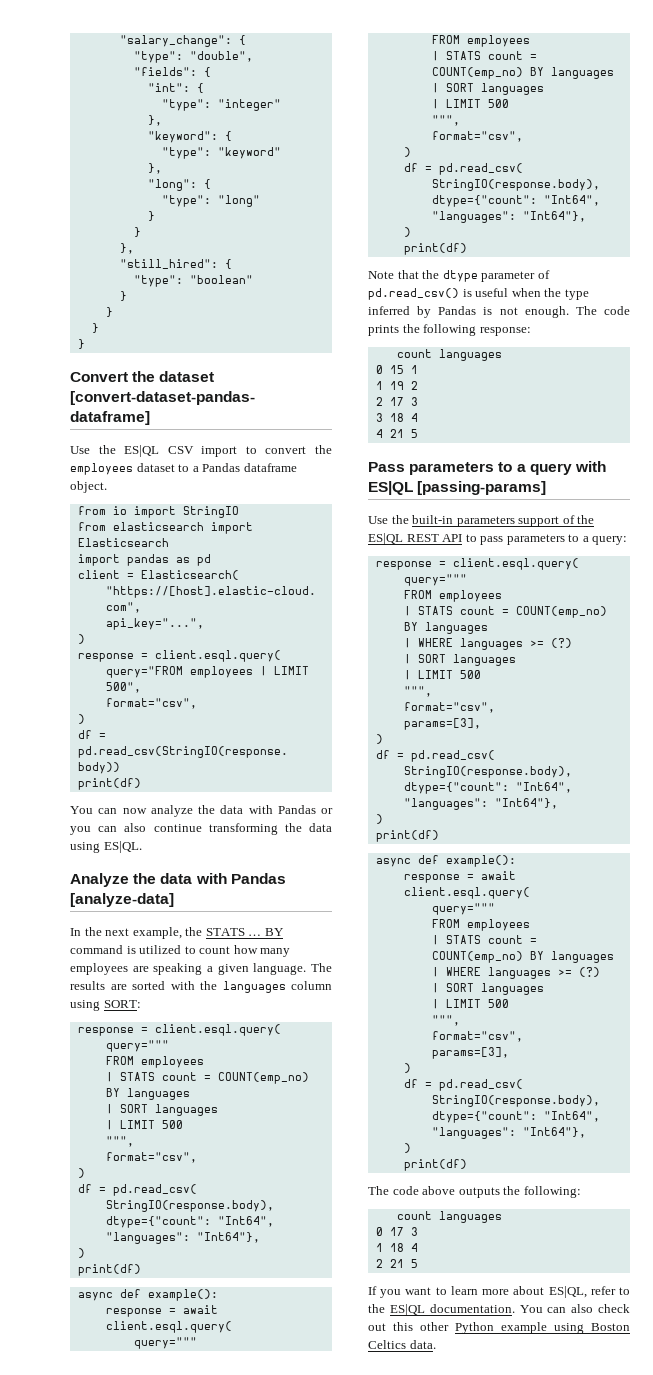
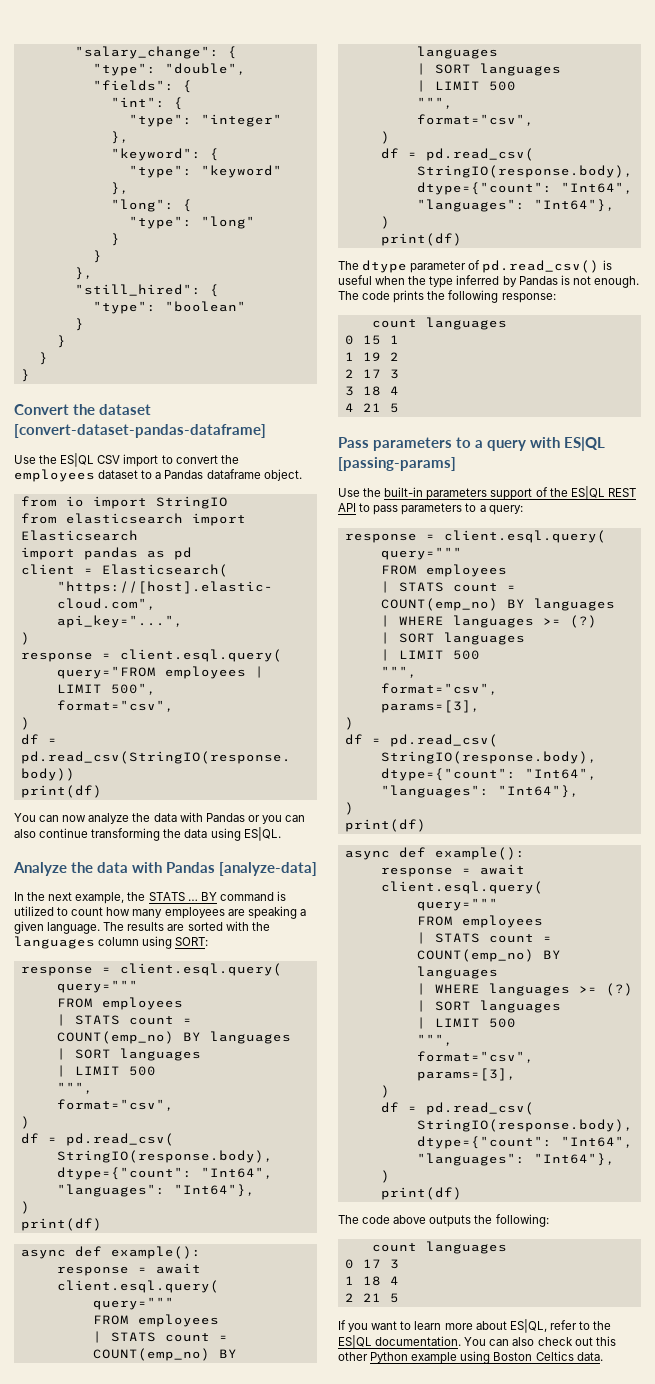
- Note that the dtype parameter of pd.read_csv() is useful when the type inferred by Pandas is not enough.
+ The dtype parameter of pd.read_csv() is useful when the type inferred by Pandas is not enough.

